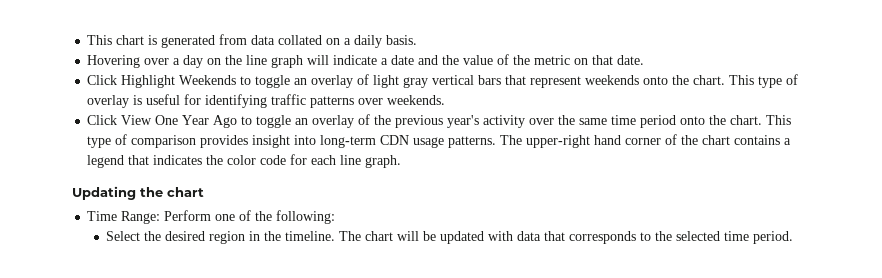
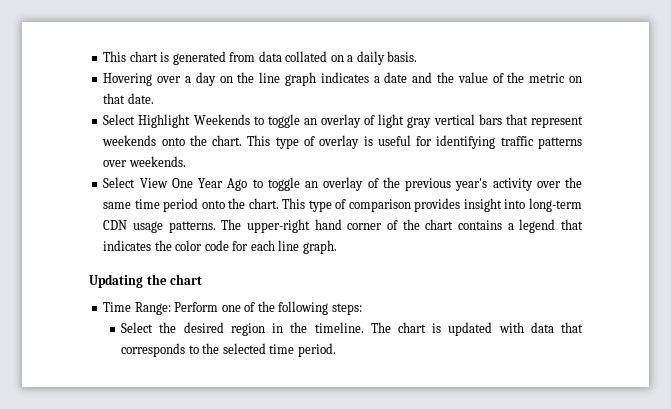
- Hovering over a day on the line graph will indicate a date and the value of the metric on that date.
+ Hovering over a day on the line graph indicates a date and the value of the metric on that date.
- Click Highlight Weekends to toggle an overlay of light gray vertical bars that represent weekends onto the chart.
+ Select Highlight Weekends to toggle an overlay of light gray vertical bars that represent weekends onto the chart.
- Click View One Year Ago to toggle an overlay of the previous year's activity over the same time period onto the chart.
+ Select View One Year Ago to toggle an overlay of the previous year's activity over the same time period onto the chart.
- Time Range: Perform one of the following:
+ Time Range: Perform one of the following steps:
- The chart will be updated with data that corresponds to the selected time period.
+ The chart is updated with data that corresponds to the selected time period.

